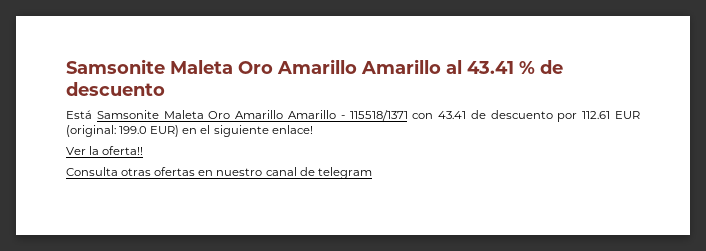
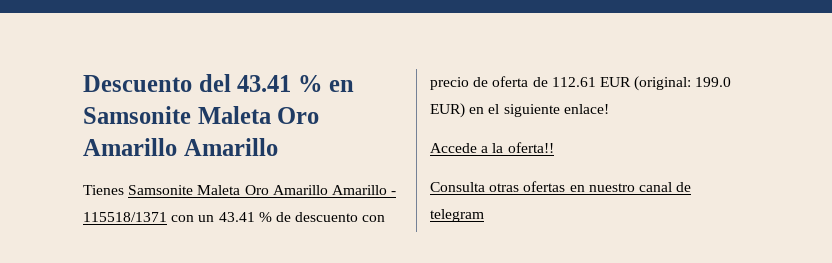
- Samsonite Maleta Oro Amarillo Amarillo al 43.41 % de descuento
- Está Samsonite Maleta Oro Amarillo Amarillo - 115518/1371 con 43.41 de descuento por 112.61 EUR (original: 199.0 EUR) en el siguiente enlace!
+ Descuento del 43.41 % en Samsonite Maleta Oro Amarillo Amarillo
+ Tienes Samsonite Maleta Oro Amarillo Amarillo - 115518/1371 con un 43.41 % de descuento con precio de oferta de 112.61 EUR (original: 199.0 EUR) en el siguiente enlace!
- Ver la oferta!!
+ Accede a la oferta!!

